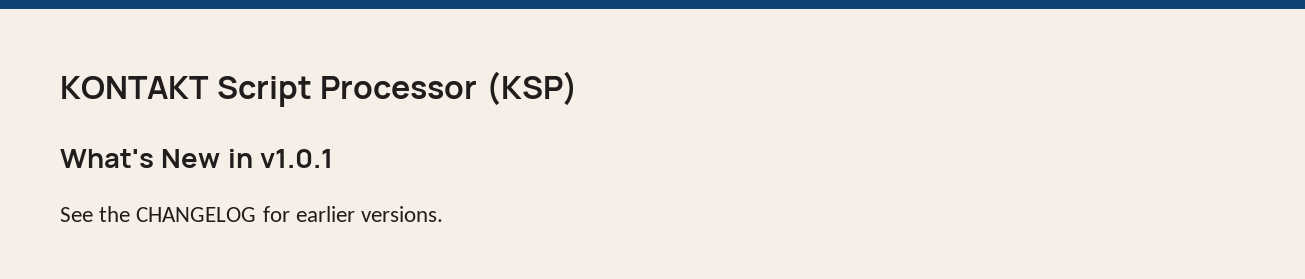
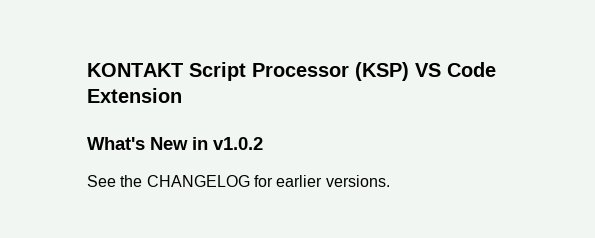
- KONTAKT Script Processor (KSP)
+ KONTAKT Script Processor (KSP) VS Code Extension
- What's New in v1.0.1
+ What's New in v1.0.2

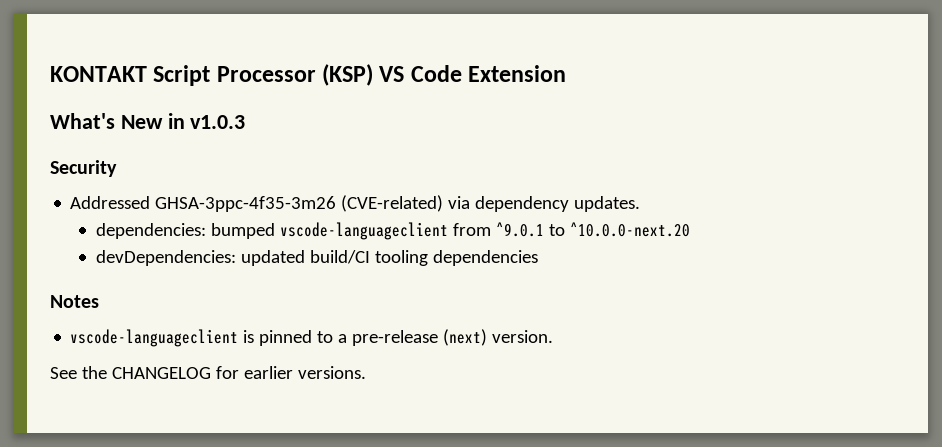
- What's New in v1.0.2
+ What's New in v1.0.3
+ Security
+ Addressed GHSA-3ppc-4f35-3m26 (CVE-related) via dependency updates.
+ dependencies: bumped vscode-languageclient from ^9.0.1 to ^10.0.0-next.20
+ devDependencies: updated build/CI tooling dependencies
+ Notes
+ vscode-languageclient is pinned to a pre-release (next) version.

